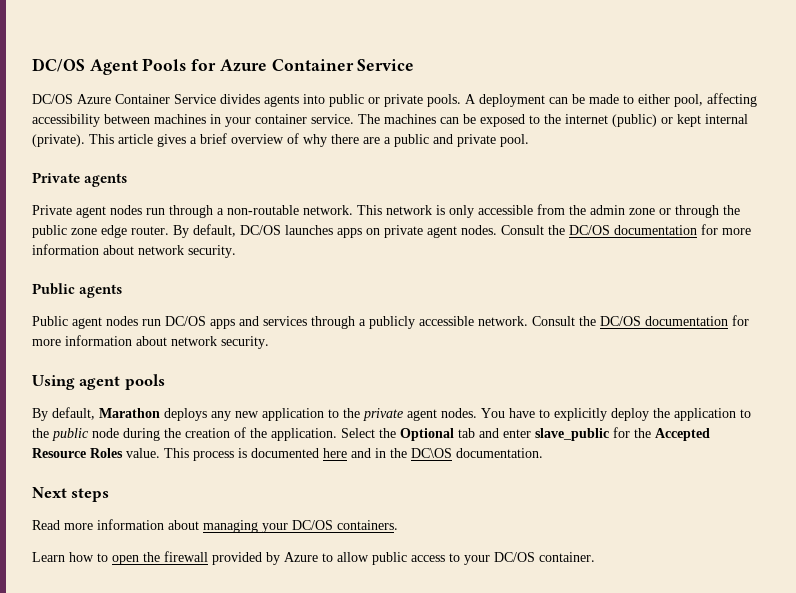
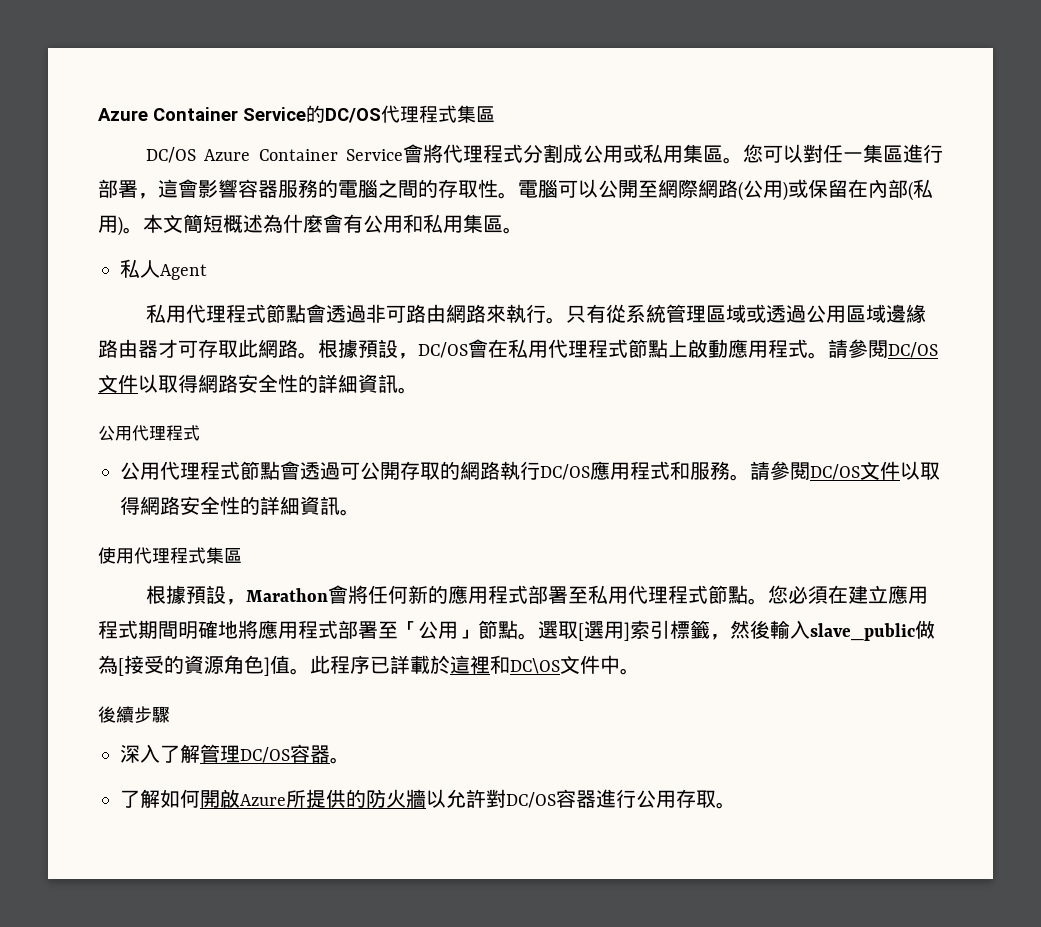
- DC/OS Agent Pools for Azure Container Service
+ Azure Container Service的DC/OS代理程式集區
- DC/OS Azure Container Service divides agents into public or private pools. A deployment can be made to either pool, affecting accessibility between machines in your container service. The machines can be exposed to the internet (public) or kept internal (private). This article gives a brief overview of why there are a public and private pool.
- Private agents
- Private agent nodes run through a non-routable network. This network is only accessible from the admin zone or through the public zone edge router. By default, DC/OS launches apps on private agent nodes. Consult the DC/OS documentation for more information about network security.
- Public agents
- Public agent nodes run DC/OS apps and services through a publicly accessible network. Consult the DC/OS documentation for more information about network security.
- Using agent pools
- By default, Marathon deploys any new application to the private agent nodes. You have to explicitly deploy the application to the public node during the creation of the application. Select the Optional tab and enter slave_public for the Accepted Resource Roles value. This process is documented here and in the DC\OS documentation.
- Next steps
- Read more information about managing your DC/OS containers.
- Learn how to open the firewall provided by Azure to allow public access to your DC/OS container.
+ DC/OS Azure Container Service會將代理程式分割成公用或私用集區。您可以對任一集區進行部署，這會影響容器服務的電腦之間的存取性。電腦可以公開至網際網路(公用)或保留在內部(私用)。本文簡短概述為什麼會有公用和私用集區。
+ 私人Agent
+ 私用代理程式節點會透過非可路由網路來執行。只有從系統管理區域或透過公用區域邊緣路由器才可存取此網路。根據預設，DC/OS會在私用代理程式節點上啟動應用程式。請參閱DC/OS文件以取得網路安全性的詳細資訊。
+ 公用代理程式
+ 公用代理程式節點會透過可公開存取的網路執行DC/OS應用程式和服務。請參閱DC/OS文件以取得網路安全性的詳細資訊。
+ 使用代理程式集區
+ 根據預設，Marathon會將任何新的應用程式部署至私用代理程式節點。您必須在建立應用程式期間明確地將應用程式部署至「公用」節點。選取[選用]索引標籤，然後輸入slave_public做為[接受的資源角色]值。此程序已詳載於這裡和DC\OS文件中。
+ 後續步驟
+ 深入了解管理DC/OS容器。
+ 了解如何開啟Azure所提供的防火牆以允許對DC/OS容器進行公用存取。

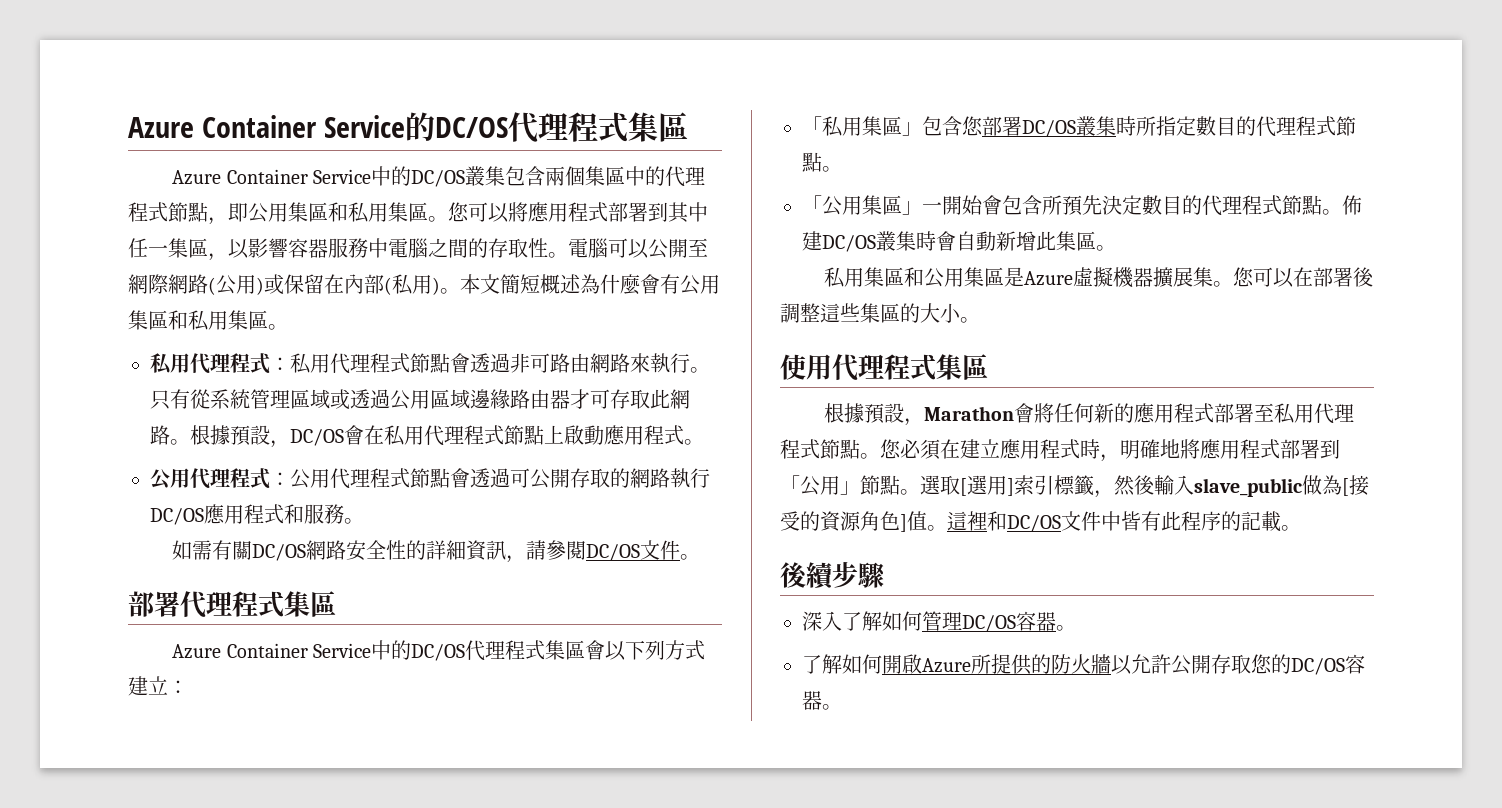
- DC/OS Azure Container Service會將代理程式分割成公用或私用集區。您可以對任一集區進行部署，這會影響容器服務的電腦之間的存取性。
+ Azure Container Service中的DC/OS叢集包含兩個集區中的代理程式節點，即公用集區和私用集區。您可以將應用程式部署到其中任一集區，以影響容器服務中電腦之間的存取性。
- 本文簡短概述為什麼會有公用和私用集區。
+ 本文簡短概述為什麼會有公用集區和私用集區。
- 私人Agent
- 私用代理程式節點會透過非可路由網路來執行。
+ 私用代理程式：私用代理程式節點會透過非可路由網路來執行。
- 根據預設，DC/OS會在私用代理程式節點上啟動應用程式。請參閱DC/OS文件以取得網路安全性的詳細資訊。
- 公用代理程式
- 公用代理程式節點會透過可公開存取的網路執行DC/OS應用程式和服務。請參閱DC/OS文件以取得網路安全性的詳細資訊。
+ 根據預設，DC/OS會在私用代理程式節點上啟動應用程式。
+ 公用代理程式：公用代理程式節點會透過可公開存取的網路執行DC/OS應用程式和服務。
+ 如需有關DC/OS網路安全性的詳細資訊，請參閱DC/OS文件。
+ 部署代理程式集區
+ Azure Container Service中的DC/OS代理程式集區會以下列方式建立：
+ 「私用集區」包含您部署DC/OS叢集時所指定數目的代理程式節點。
+ 「公用集區」一開始會包含所預先決定數目的代理程式節點。佈建DC/OS叢集時會自動新增此集區。
+ 私用集區和公用集區是Azure虛擬機器擴展集。您可以在部署後調整這些集區的大小。
- 您必須在建立應用程式期間明確地將應用程式部署至「公用」節點。
+ 您必須在建立應用程式時，明確地將應用程式部署到「公用」節點。
- 此程序已詳載於這裡和DC\OS文件中。
+ 這裡和DC/OS文件中皆有此程序的記載。
- 深入了解管理DC/OS容器。
+ 深入了解如何管理DC/OS容器。
- 了解如何開啟Azure所提供的防火牆以允許對DC/OS容器進行公用存取。
+ 了解如何開啟Azure所提供的防火牆以允許公開存取您的DC/OS容器。

